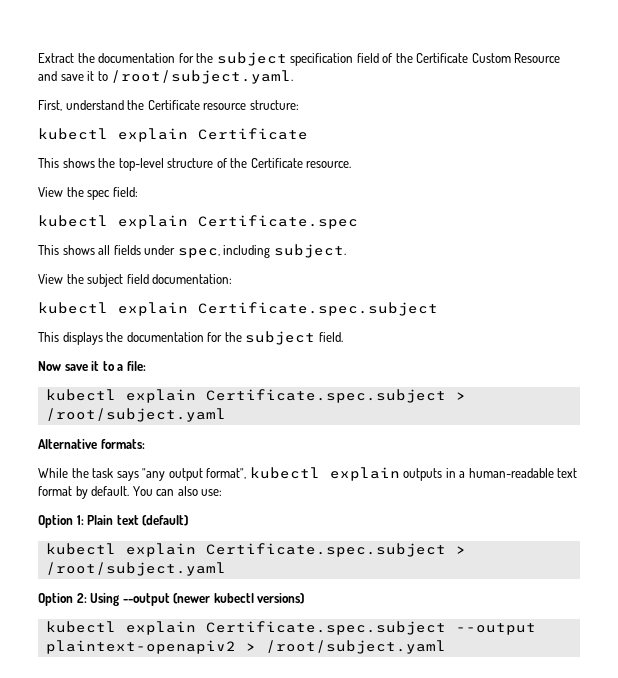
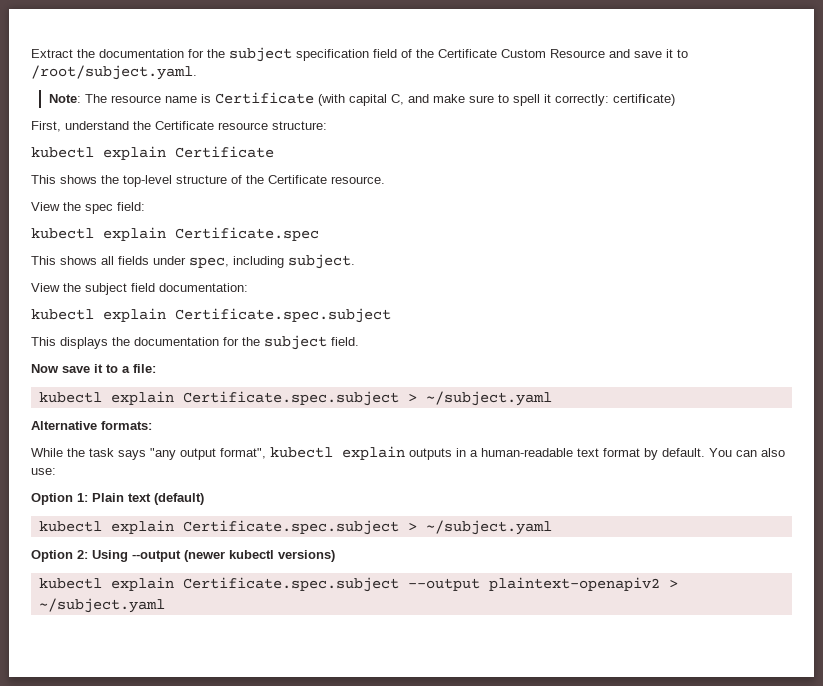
+ Note: The resource name is Certificate (with capital C, and make sure to spell it correctly: certificate)
  Now save it to a file:
- kubectl explain Certificate.spec.subject > /root/subject.yaml
+ kubectl explain Certificate.spec.subject > ~/subject.yaml
  Option 1: Plain text (default)
- kubectl explain Certificate.spec.subject > /root/subject.yaml
+ kubectl explain Certificate.spec.subject > ~/subject.yaml
- kubectl explain Certificate.spec.subject --output plaintext-openapiv2 > /root/subject.yaml
+ kubectl explain Certificate.spec.subject --output plaintext-openapiv2 > ~/subject.yaml

